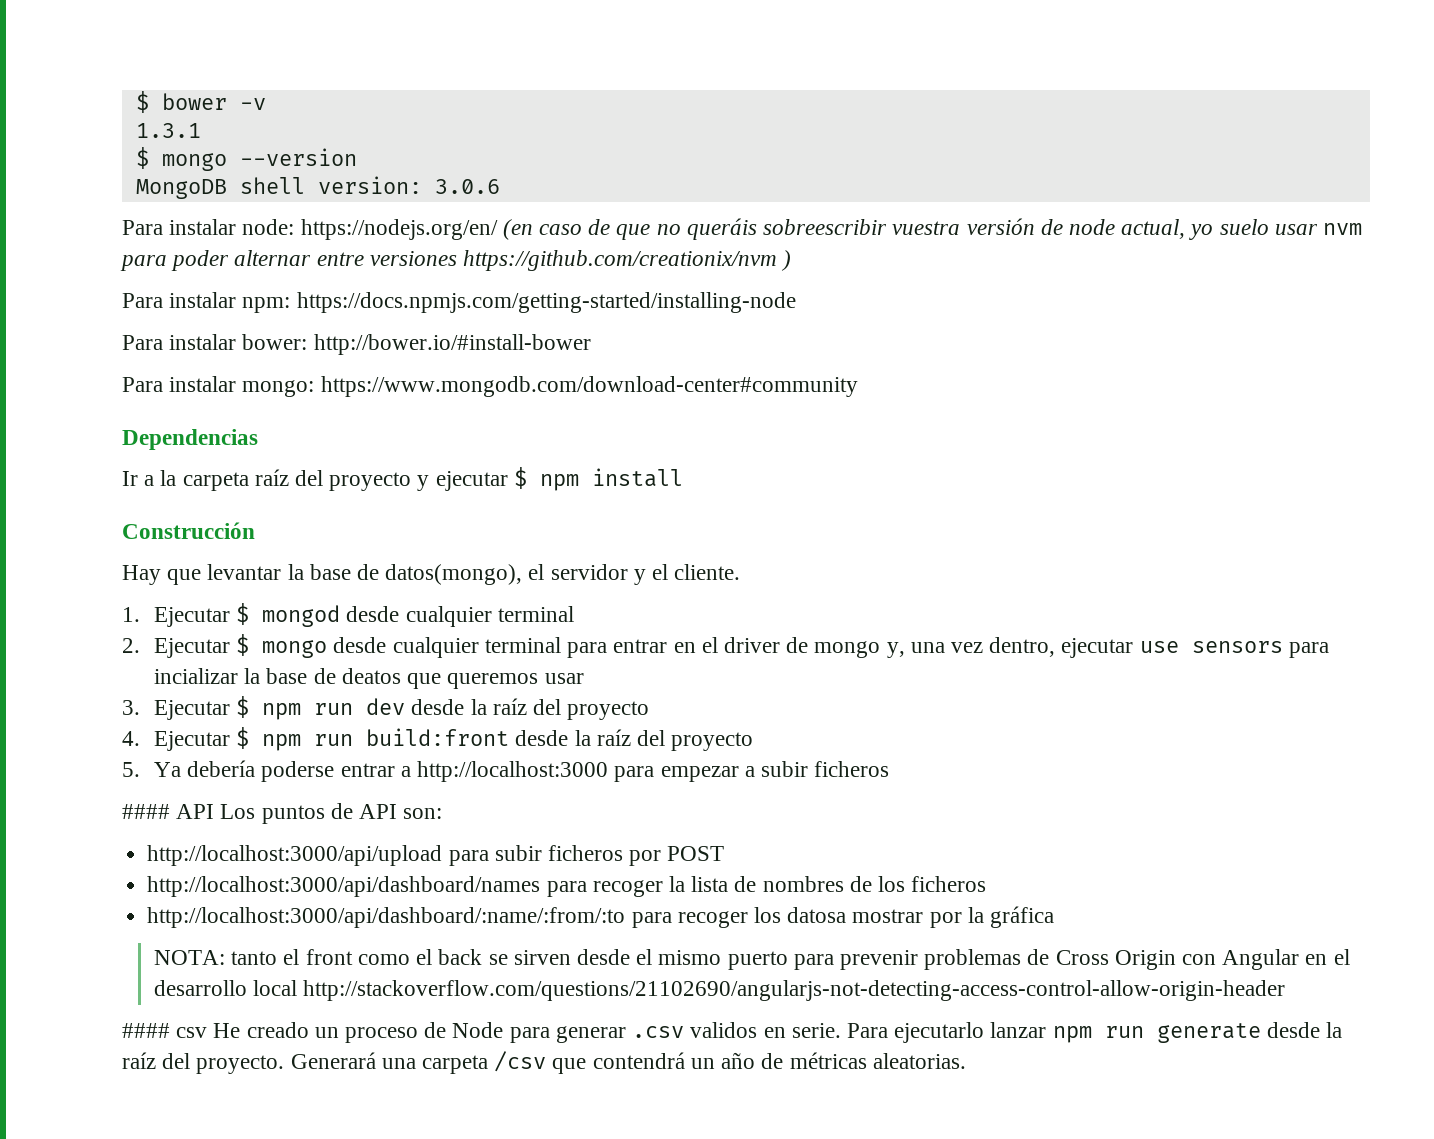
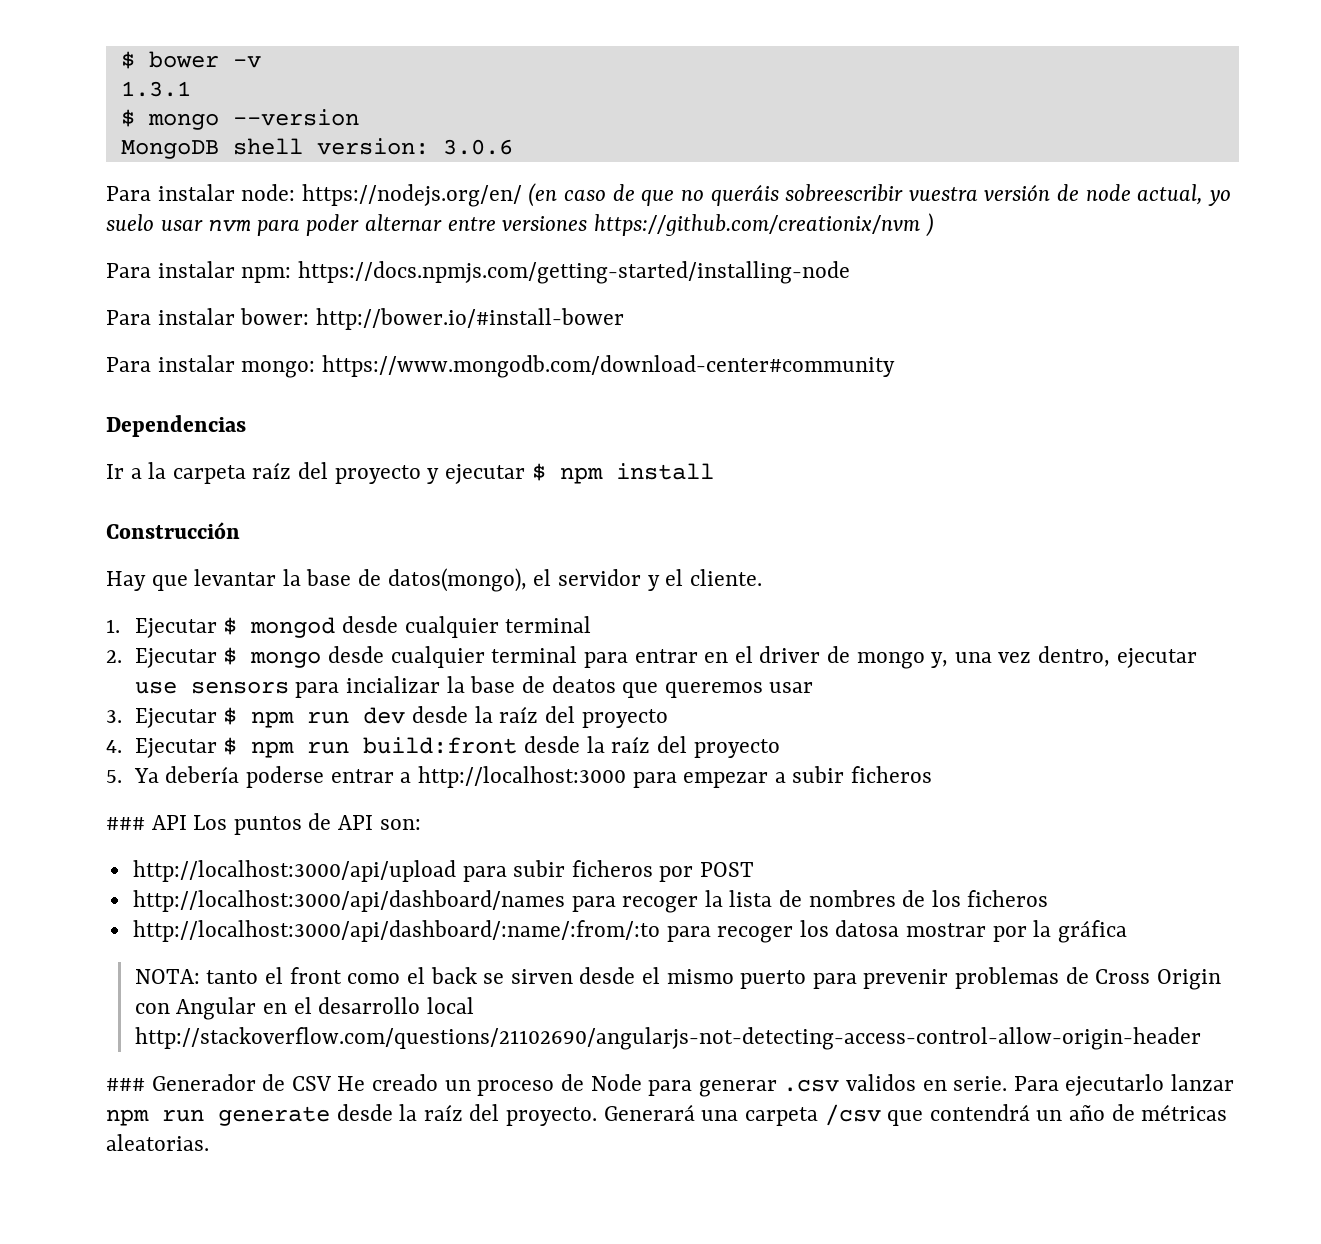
- #### API Los puntos de API son:
+ ### API Los puntos de API son:
- #### csv He creado un proceso de Node para generar .csv validos en serie.
+ ### Generador de CSV He creado un proceso de Node para generar .csv validos en serie.

